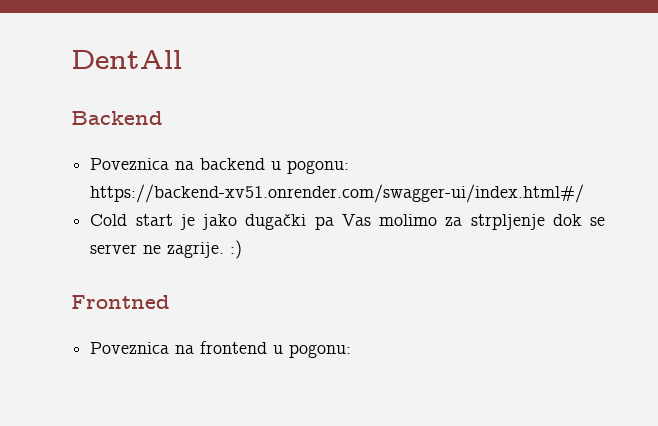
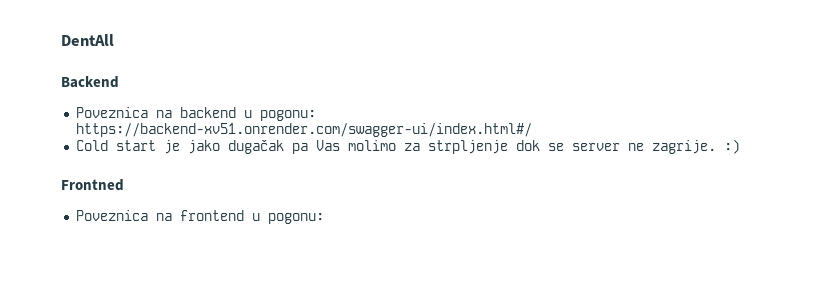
- Cold start je jako dugački pa Vas molimo za strpljenje dok se server ne zagrije. :)
+ Cold start je jako dugačak pa Vas molimo za strpljenje dok se server ne zagrije. :)

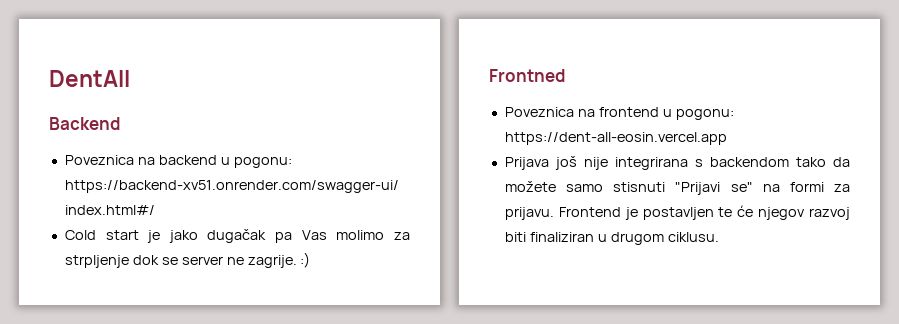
- Poveznica na frontend u pogonu:
+ Poveznica na frontend u pogonu: https://dent-all-eosin.vercel.app
+ Prijava još nije integrirana s backendom tako da možete samo stisnuti "Prijavi se" na formi za prijavu. Frontend je postavljen te će njegov razvoj biti finaliziran u drugom ciklusu.

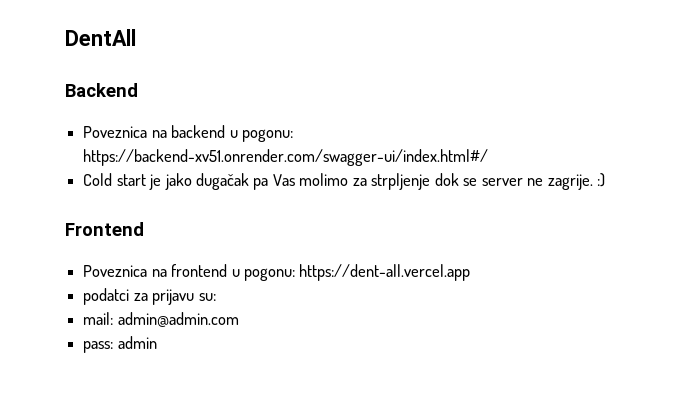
- Frontned
+ Frontend
- Poveznica na frontend u pogonu: https://dent-all-eosin.vercel.app
- Prijava još nije integrirana s backendom tako da možete samo stisnuti "Prijavi se" na formi za prijavu. Frontend je postavljen te će njegov razvoj biti finaliziran u drugom ciklusu.
+ Poveznica na frontend u pogonu: https://dent-all.vercel.app
+ podatci za prijavu su:
+ mail: admin@admin.com
+ pass: admin

